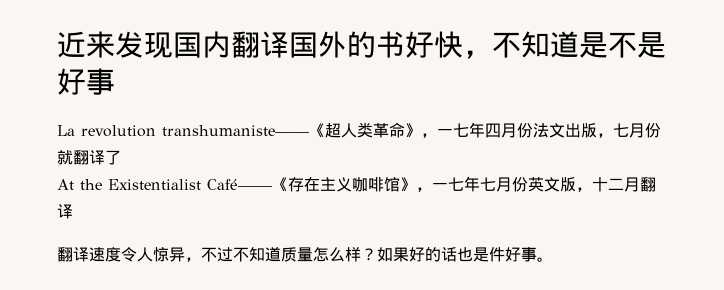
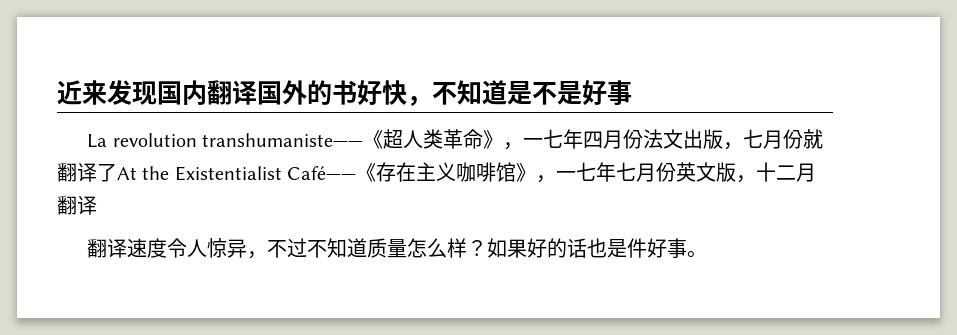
- La revolution transhumaniste——《超人类革命》，一七年四月份法文出版，七月份就翻译了
- At the Existentialist Café——《存在主义咖啡馆》，一七年七月份英文版，十二月翻译
+ La revolution transhumaniste——《超人类革命》，一七年四月份法文出版，七月份就翻译了At the Existentialist Café——《存在主义咖啡馆》，一七年七月份英文版，十二月翻译

